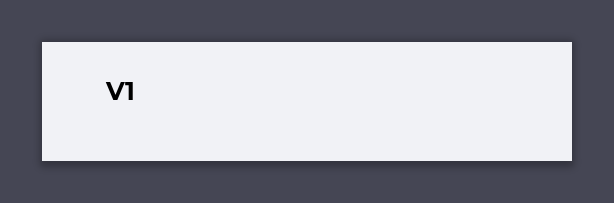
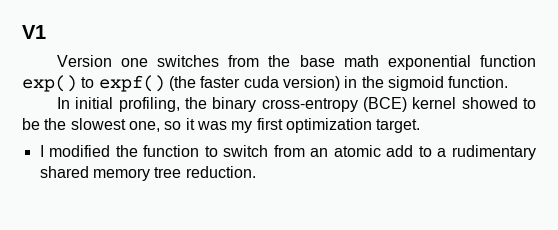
+ Version one switches from the base math exponential function exp() to expf() (the faster cuda version) in the sigmoid function.
+ In initial profiling, the binary cross-entropy (BCE) kernel showed to be the slowest one, so it was my first optimization target.
+ I modified the function to switch from an atomic add to a rudimentary shared memory tree reduction.

